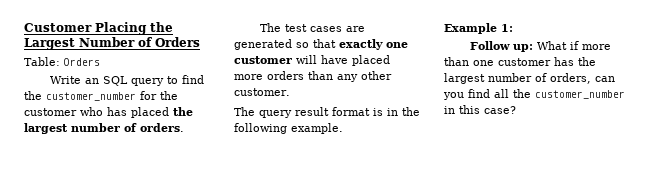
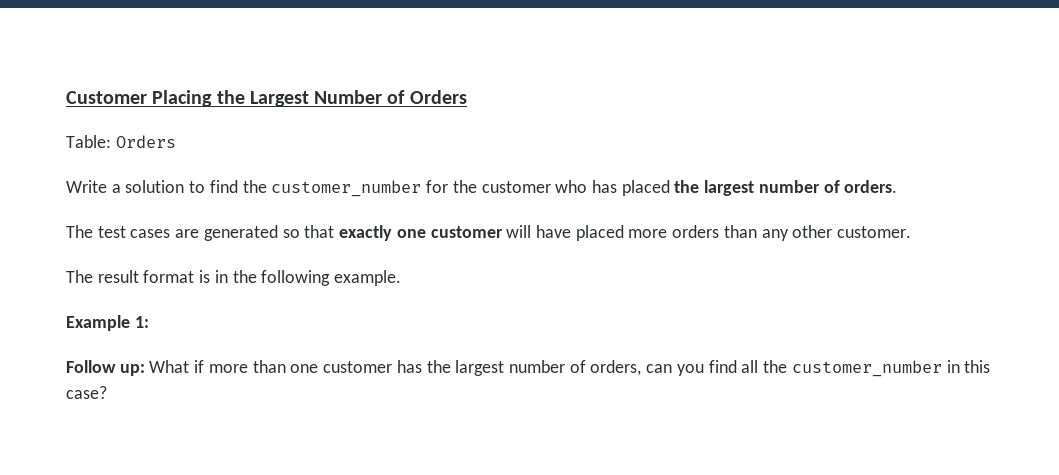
- Write an SQL query to find the customer_number for the customer who has placed the largest number of orders.
+ Write a solution to find the customer_number for the customer who has placed the largest number of orders.
- The query result format is in the following example.
+ The result format is in the following example.

